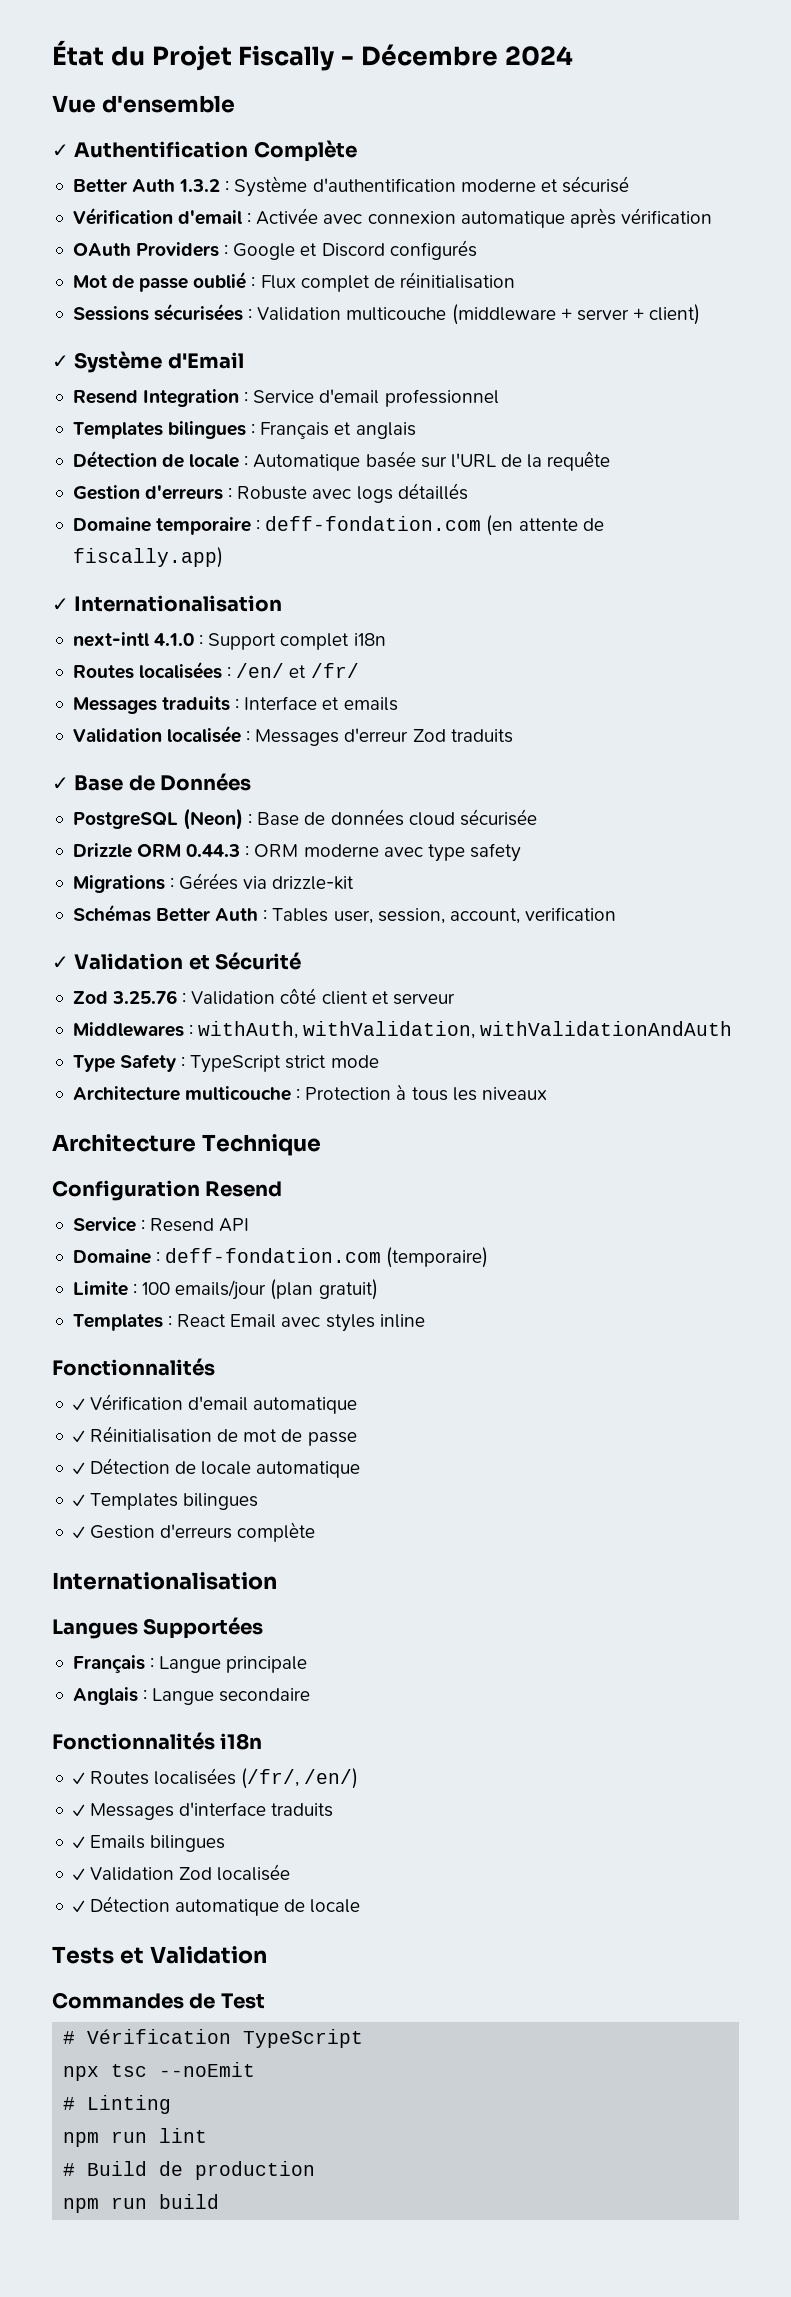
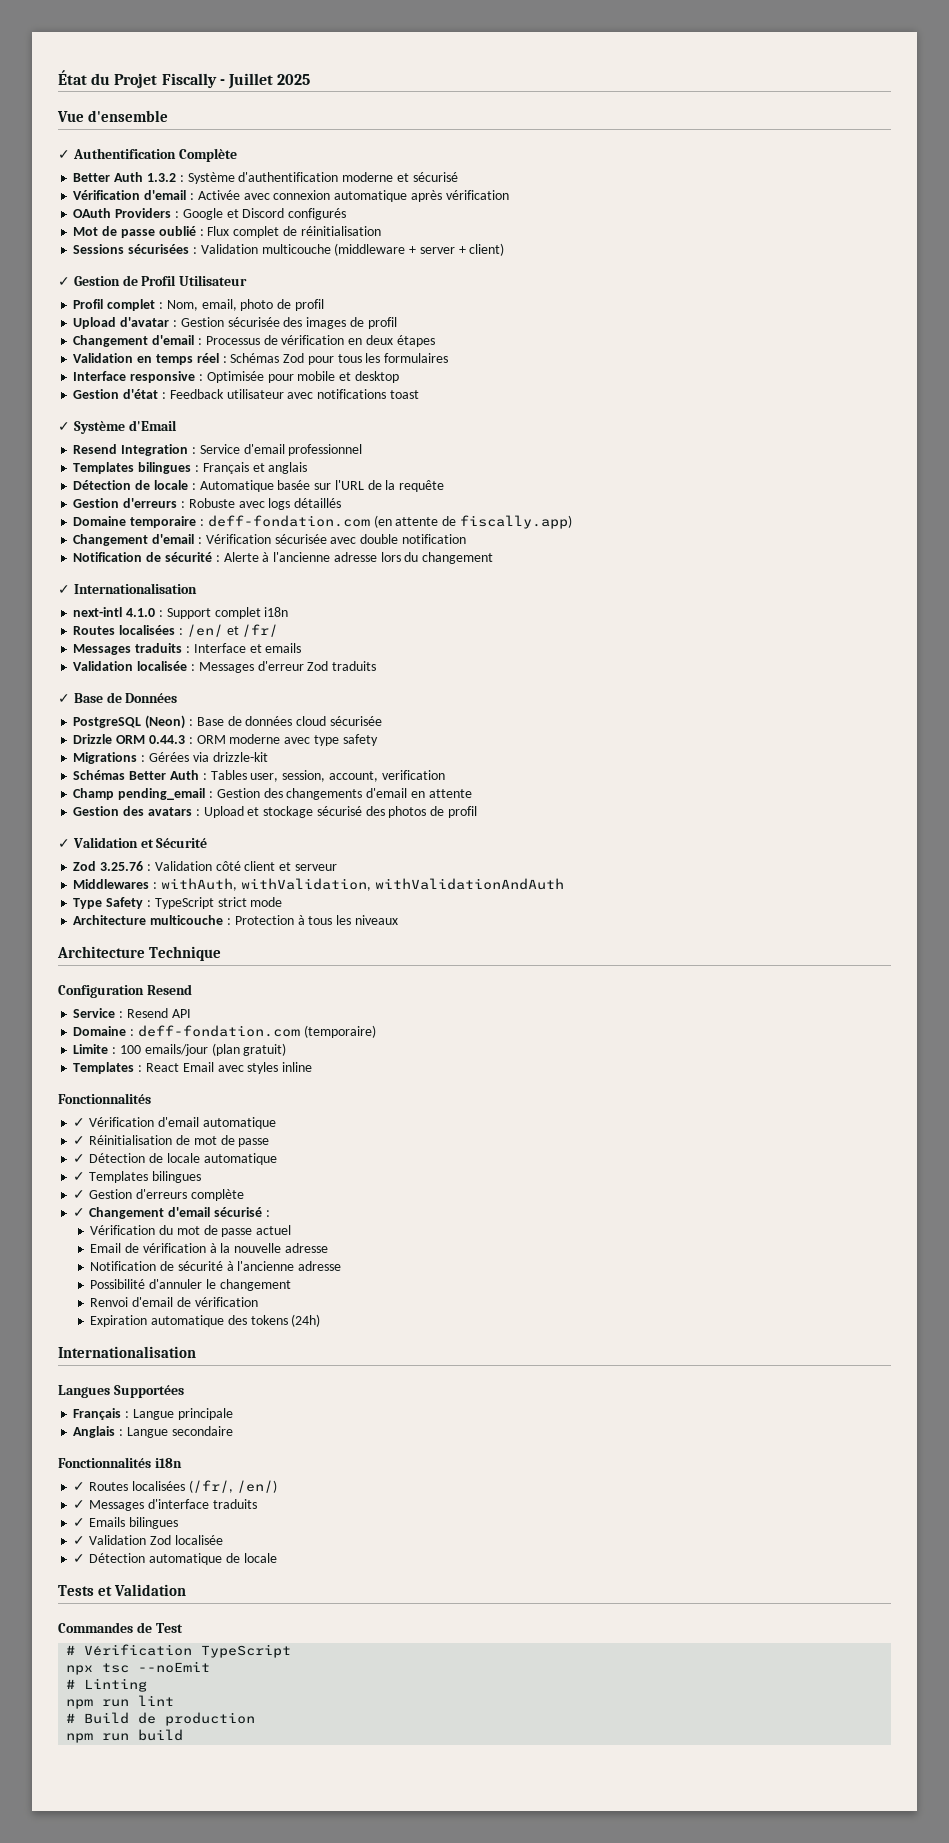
- État du Projet Fiscally - Décembre 2024
+ État du Projet Fiscally - Juillet 2025
+ ✓ Gestion de Profil Utilisateur
+ Profil complet : Nom, email, photo de profil
+ Upload d'avatar : Gestion sécurisée des images de profil
+ Changement d'email : Processus de vérification en deux étapes
+ Validation en temps réel : Schémas Zod pour tous les formulaires
+ Interface responsive : Optimisée pour mobile et desktop
+ Gestion d'état : Feedback utilisateur avec notifications toast
+ Changement d'email : Vérification sécurisée avec double notification
+ Notification de sécurité : Alerte à l'ancienne adresse lors du changement
+ Champ pending_email : Gestion des changements d'email en attente
+ Gestion des avatars : Upload et stockage sécurisé des photos de profil
+ ✓ Changement d'email sécurisé :
+ Vérification du mot de passe actuel
+ Email de vérification à la nouvelle adresse
+ Notification de sécurité à l'ancienne adresse
+ Possibilité d'annuler le changement
+ Renvoi d'email de vérification
+ Expiration automatique des tokens (24h)

